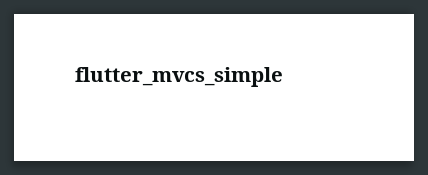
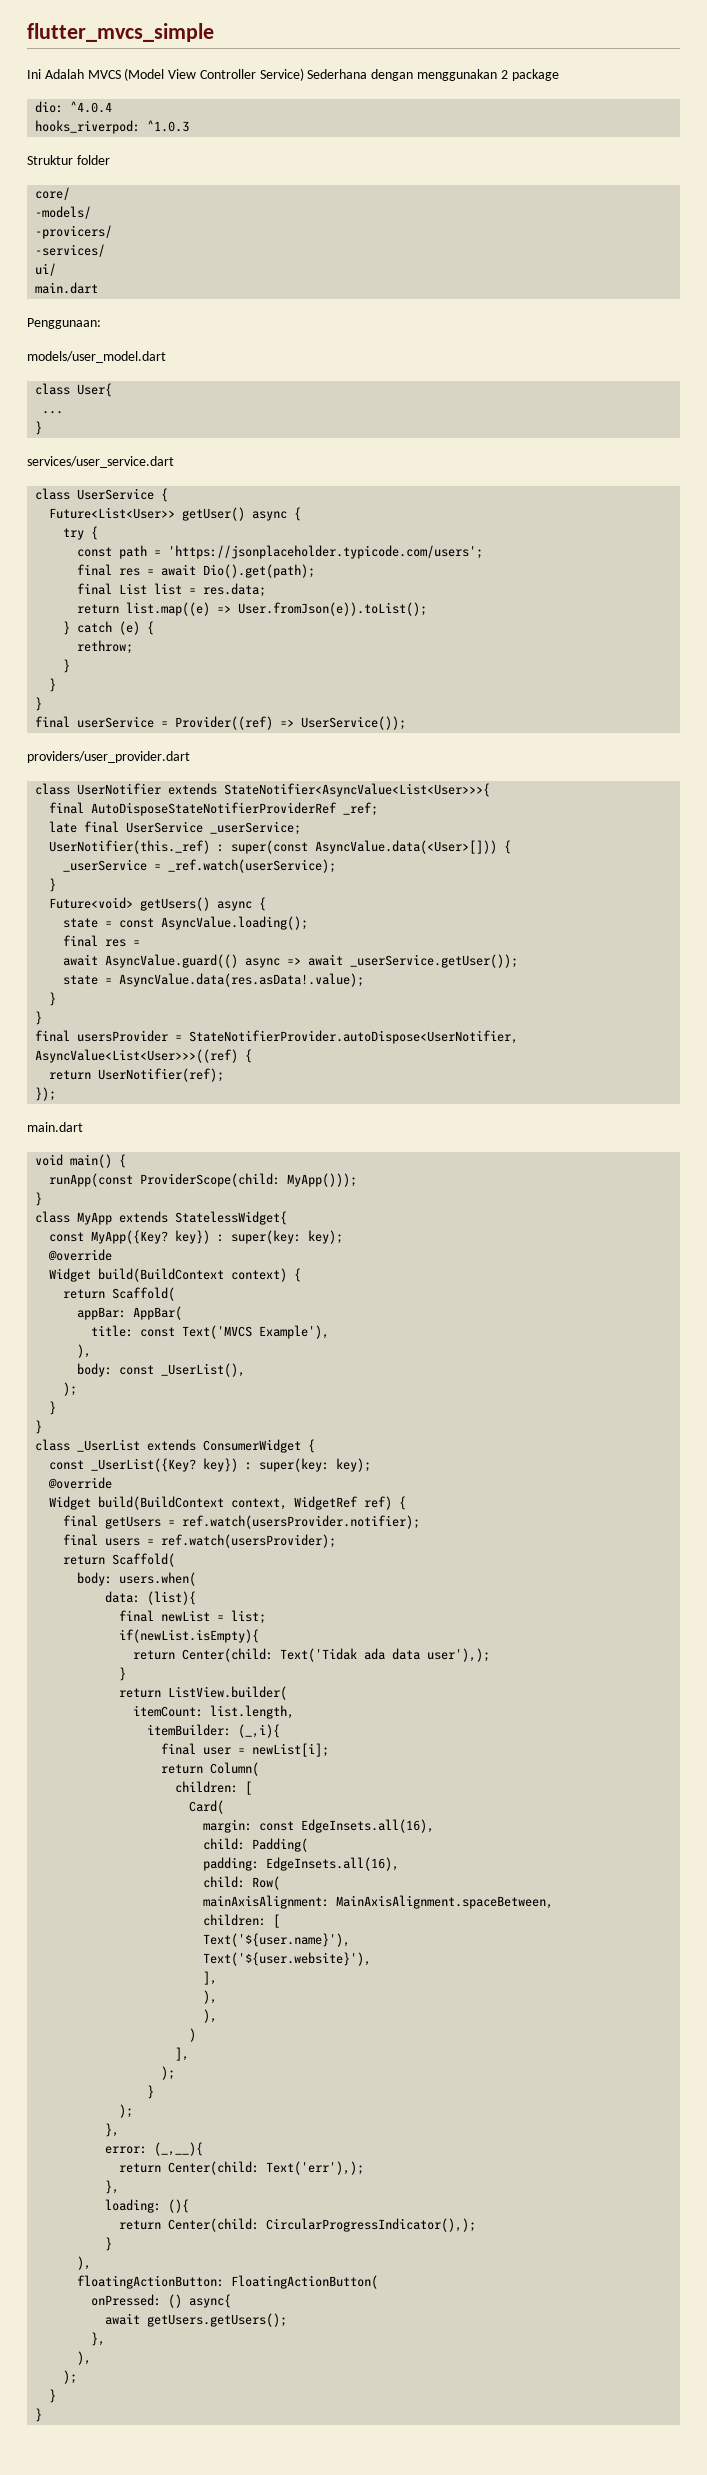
+ Ini Adalah MVCS (Model View Controller Service) Sederhana dengan menggunakan 2 package
+ dio: ^4.0.4
+ hooks_riverpod: ^1.0.3
+ Struktur folder
+ core/
+ -models/
+ -provicers/
+ -services/
+ ui/
+ main.dart
+ Penggunaan:
+ models/user_model.dart
+ class User{
+ ...
+ }
+ services/user_service.dart
+ class UserService {
+ Future<List<User>> getUser() async {
+ try {
+ const path = 'https://jsonplaceholder.typicode.com/users';
+ final res = await Dio().get(path);
+ final List list = res.data;
+ return list.map((e) => User.fromJson(e)).toList();
+ } catch (e) {
+ rethrow;
+ }
+ }
+ }
+ final userService = Provider((ref) => UserService());
+ providers/user_provider.dart
+ class UserNotifier extends StateNotifier<AsyncValue<List<User>>>{
+ final AutoDisposeStateNotifierProviderRef _ref;
+ late final UserService _userService;
+ UserNotifier(this._ref) : super(const AsyncValue.data(<User>[])) {
+ _userService = _ref.watch(userService);
+ }
+ Future<void> getUsers() async {
+ state = const AsyncValue.loading();
+ final res =
+ await AsyncValue.guard(() async => await _userService.getUser());
+ state = AsyncValue.data(res.asData!.value);
+ }
+ }
+ final usersProvider = StateNotifierProvider.autoDispose<UserNotifier, AsyncValue<List<User>>>((ref) {
+ return UserNotifier(ref);
+ });
+ main.dart
+ void main() {
+ runApp(const ProviderScope(child: MyApp()));
+ }
+ class MyApp extends StatelessWidget{
+ const MyApp({Key? key}) : super(key: key);
+ @override
+ Widget build(BuildContext context) {
+ return Scaffold(
+ appBar: AppBar(
+ title: const Text('MVCS Example'),
+ ),
+ body: const _UserList(),
+ );
+ }
+ }
+ class _UserList extends ConsumerWidget {
+ const _UserList({Key? key}) : super(key: key);
+ @override
+ Widget build(BuildContext context, WidgetRef ref) {
+ final getUsers = ref.watch(usersProvider.notifier);
+ final users = ref.watch(usersProvider);
+ return Scaffold(
+ body: users.when(
+ data: (list){
+ final newList = list;
+ if(newList.isEmpty){
+ return Center(child: Text('Tidak ada data user'),);
+ }
+ return ListView.builder(
+ itemCount: list.length,
+ itemBuilder: (_,i){
+ final user = newList[i];
+ return Column(
+ children: [
+ Card(
+ margin: const EdgeInsets.all(16),
+ child: Padding(
+ padding: EdgeInsets.all(16),
+ child: Row(
+ mainAxisAlignment: MainAxisAlignment.spaceBetween,
+ children: [
+ Text('${user.name}'),
+ Text('${user.website}'),
+ ],
+ ),
+ ),
+ )
+ ],
+ );
+ }
+ );
+ },
+ error: (_,__){
+ return Center(child: Text('err'),);
+ },
+ loading: (){
+ return Center(child: CircularProgressIndicator(),);
+ }
+ ),
+ floatingActionButton: FloatingActionButton(
+ onPressed: () async{
+ await getUsers.getUsers();
+ },
+ ),
+ );
+ }
+ }

